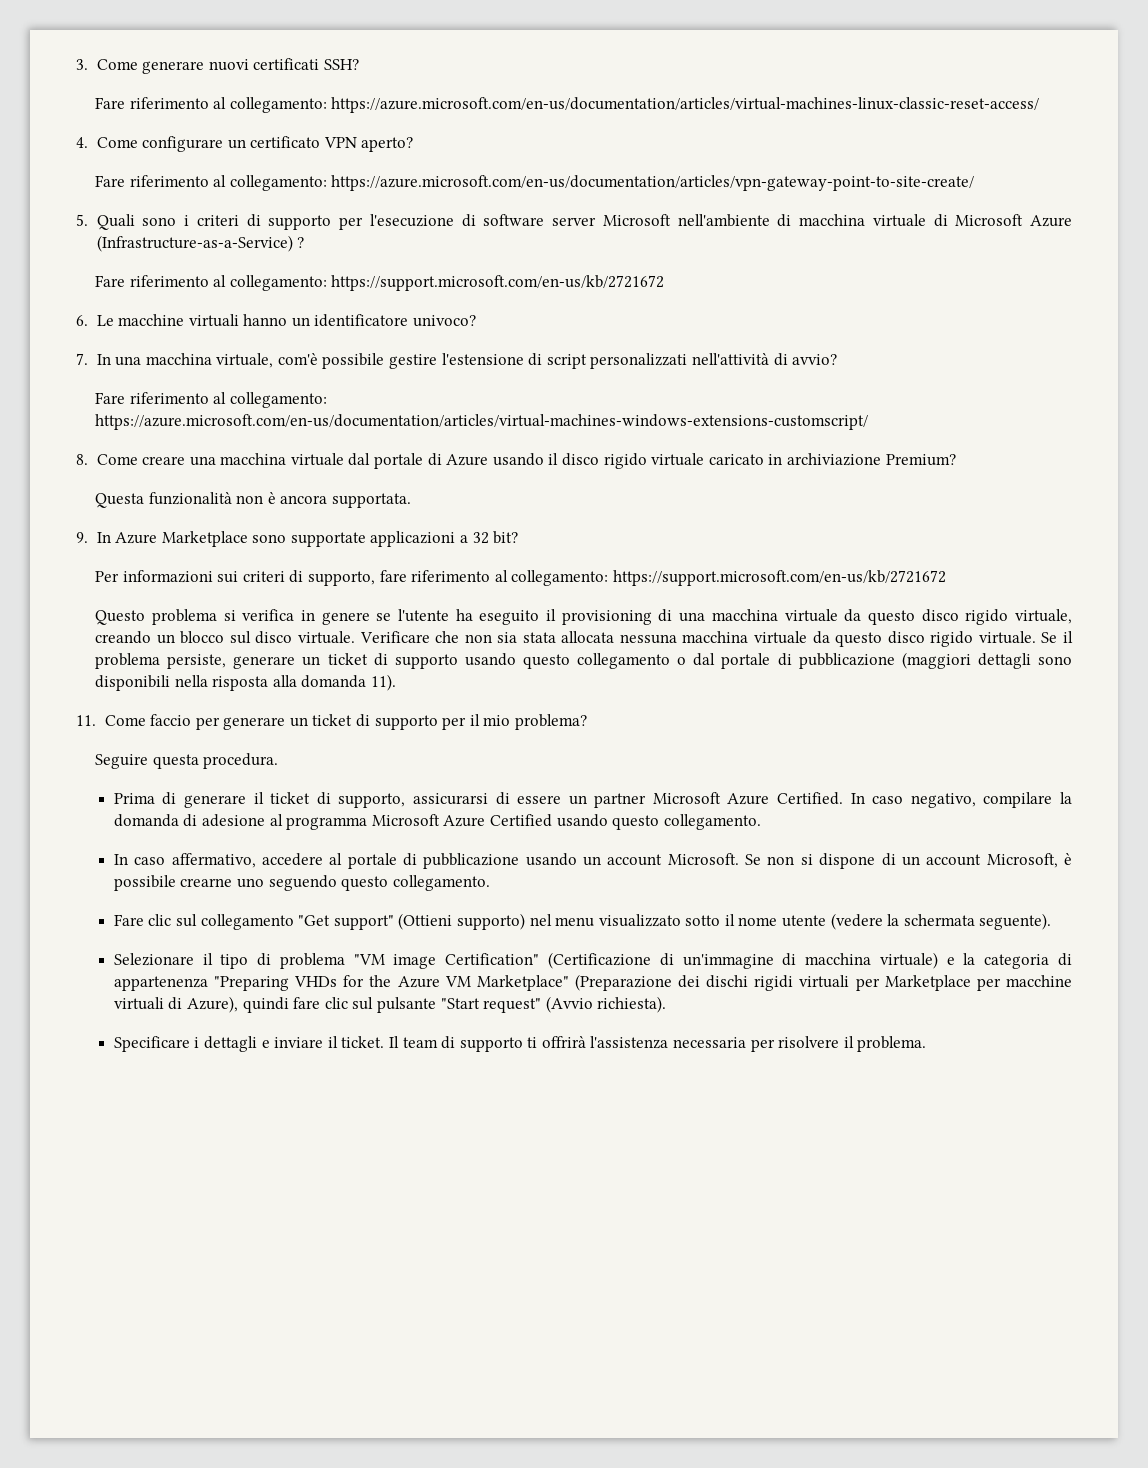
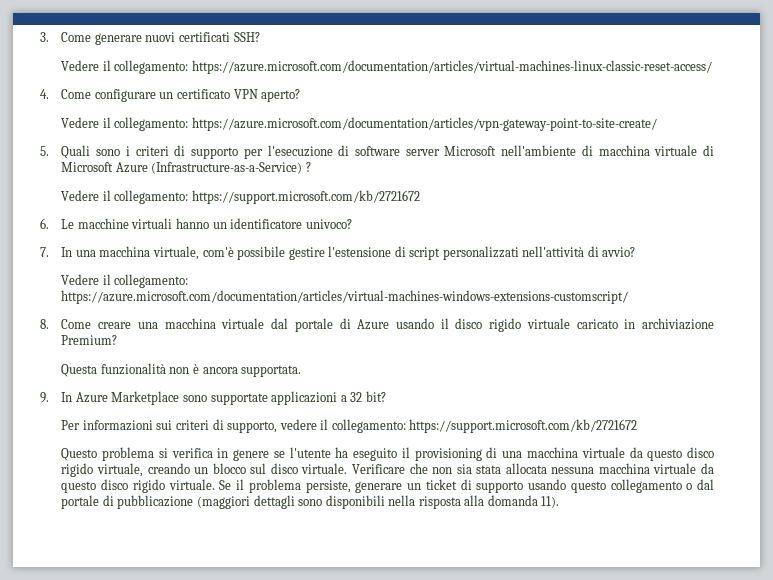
- Fare riferimento al collegamento: https://azure.microsoft.com/en-us/documentation/articles/virtual-machines-linux-classic-reset-access/
+ Vedere il collegamento: https://azure.microsoft.com/documentation/articles/virtual-machines-linux-classic-reset-access/
- Fare riferimento al collegamento: https://azure.microsoft.com/en-us/documentation/articles/vpn-gateway-point-to-site-create/
+ Vedere il collegamento: https://azure.microsoft.com/documentation/articles/vpn-gateway-point-to-site-create/
- Fare riferimento al collegamento: https://support.microsoft.com/en-us/kb/2721672
+ Vedere il collegamento: https://support.microsoft.com/kb/2721672
- Fare riferimento al collegamento: https://azure.microsoft.com/en-us/documentation/articles/virtual-machines-windows-extensions-customscript/
+ Vedere il collegamento: https://azure.microsoft.com/documentation/articles/virtual-machines-windows-extensions-customscript/
- Per informazioni sui criteri di supporto, fare riferimento al collegamento: https://support.microsoft.com/en-us/kb/2721672
+ Per informazioni sui criteri di supporto, vedere il collegamento: https://support.microsoft.com/kb/2721672
- 11. Come faccio per generare un ticket di supporto per il mio problema?
- Seguire questa procedura.
- Prima di generare il ticket di supporto, assicurarsi di essere un partner Microsoft Azure Certified. In caso negativo, compilare la domanda di adesione al programma Microsoft Azure Certified usando questo collegamento.
- In caso affermativo, accedere al portale di pubblicazione usando un account Microsoft. Se non si dispone di un account Microsoft, è possibile crearne uno seguendo questo collegamento.
- Fare clic sul collegamento "Get support" (Ottieni supporto) nel menu visualizzato sotto il nome utente (vedere la schermata seguente).
- Selezionare il tipo di problema "VM image Certification" (Certificazione di un'immagine di macchina virtuale) e la categoria di appartenenza "Preparing VHDs for the Azure VM Marketplace" (Preparazione dei dischi rigidi virtuali per Marketplace per macchine virtuali di Azure), quindi fare clic sul pulsante "Start request" (Avvio richiesta).
- Specificare i dettagli e inviare il ticket. Il team di supporto ti offrirà l'assistenza necessaria per risolvere il problema.

